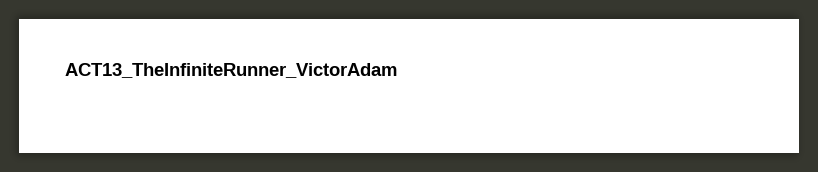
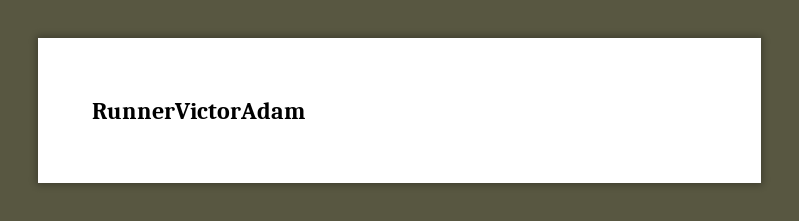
- ACT13_TheInfiniteRunner_VictorAdam
+ RunnerVictorAdam

